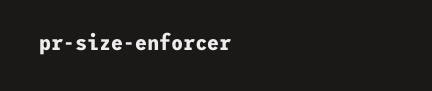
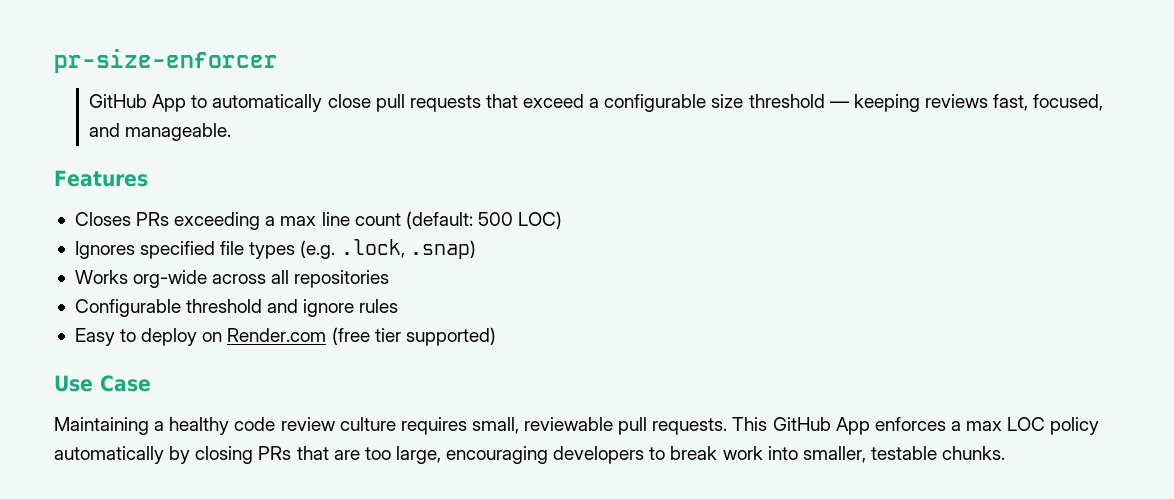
+ GitHub App to automatically close pull requests that exceed a configurable size threshold — keeping reviews fast, focused, and manageable.
+ Features
+ Closes PRs exceeding a max line count (default: 500 LOC)
+ Ignores specified file types (e.g. .lock, .snap)
+ Works org-wide across all repositories
+ Configurable threshold and ignore rules
+ Easy to deploy on Render.com (free tier supported)
+ Use Case
+ Maintaining a healthy code review culture requires small, reviewable pull requests. This GitHub App enforces a max LOC policy automatically by closing PRs that are too large, encouraging developers to break work into smaller, testable chunks.

